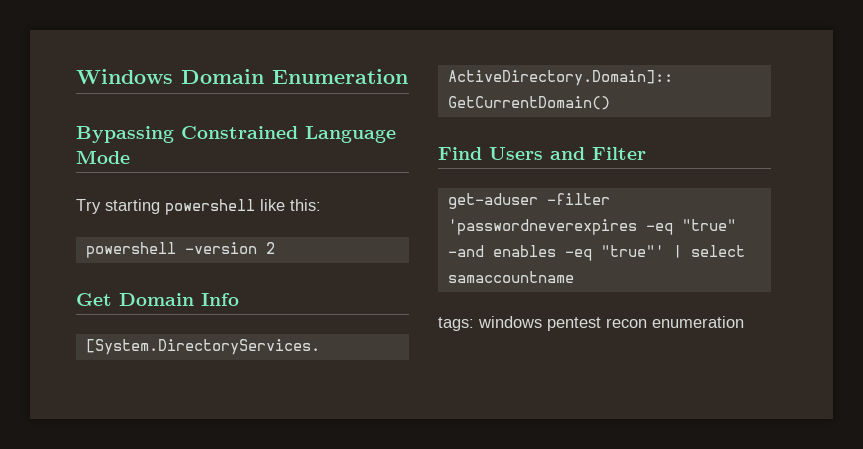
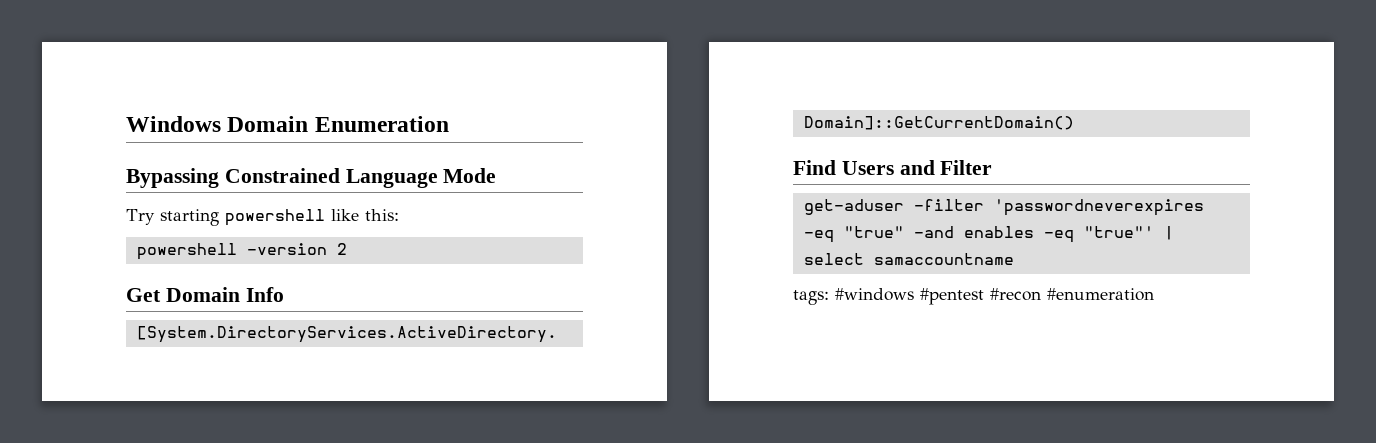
- tags: windows pentest recon enumeration
+ tags: #windows #pentest #recon #enumeration

